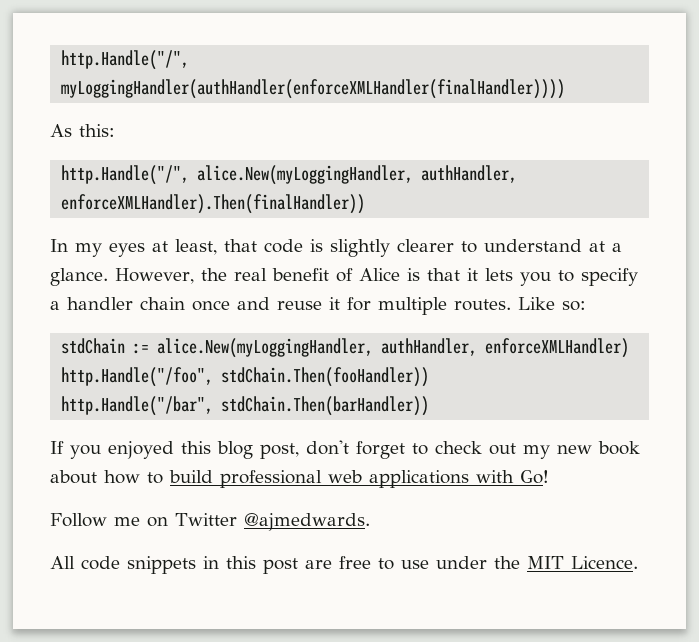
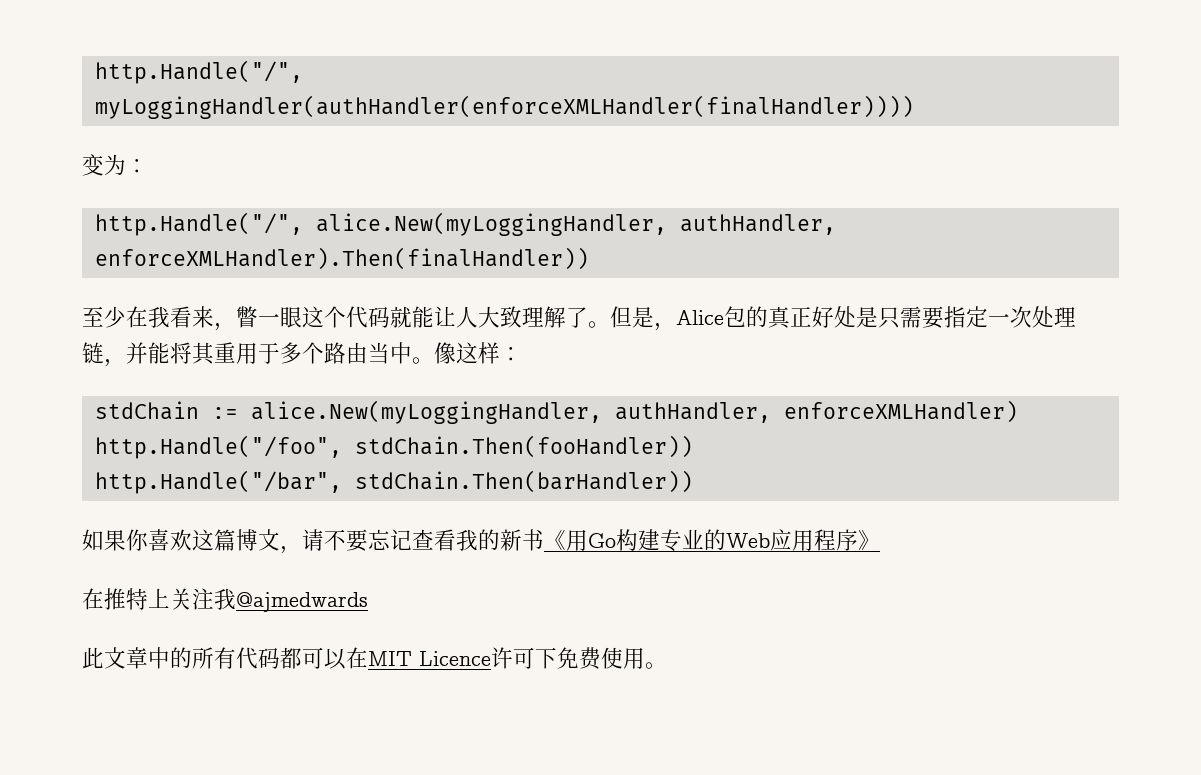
- As this:
+ 变为：
- In my eyes at least, that code is slightly clearer to understand at a glance. However, the real benefit of Alice is that it lets you to specify a handler chain once and reuse it for multiple routes. Like so:
+ 至少在我看来，瞥一眼这个代码就能让人大致理解了。但是，Alice包的真正好处是只需要指定一次处理链，并能将其重用于多个路由当中。像这样：
- If you enjoyed this blog post, don't forget to check out my new book about how to build professional web applications with Go!
- Follow me on Twitter @ajmedwards.
- All code snippets in this post are free to use under the MIT Licence.
+ 如果你喜欢这篇博文，请不要忘记查看我的新书《用Go构建专业的Web应用程序》
+ 在推特上关注我@ajmedwards
+ 此文章中的所有代码都可以在MIT Licence许可下免费使用。

